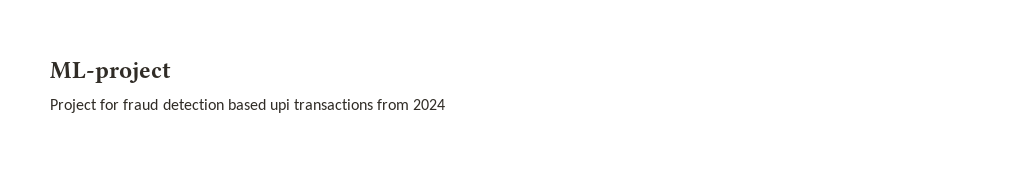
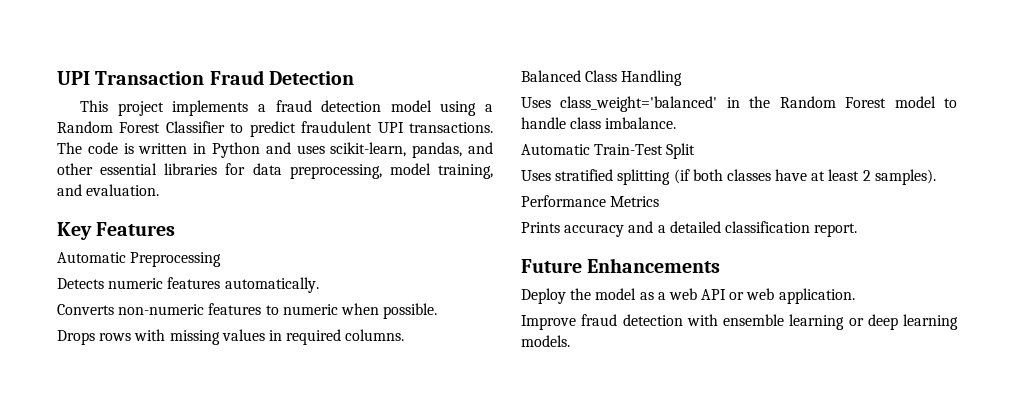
- ML-project
- Project for fraud detection based upi transactions from 2024
+ UPI Transaction Fraud Detection
+ This project implements a fraud detection model using a Random Forest Classifier to predict fraudulent UPI transactions. The code is written in Python and uses scikit-learn, pandas, and other essential libraries for data preprocessing, model training, and evaluation.
+ Key Features
+ Automatic Preprocessing
+ Detects numeric features automatically.
+ Converts non-numeric features to numeric when possible.
+ Drops rows with missing values in required columns.
+ Balanced Class Handling
+ Uses class_weight='balanced' in the Random Forest model to handle class imbalance.
+ Automatic Train-Test Split
+ Uses stratified splitting (if both classes have at least 2 samples).
+ Performance Metrics
+ Prints accuracy and a detailed classification report.
+ Future Enhancements
+ Deploy the model as a web API or web application.
+ Improve fraud detection with ensemble learning or deep learning models.

